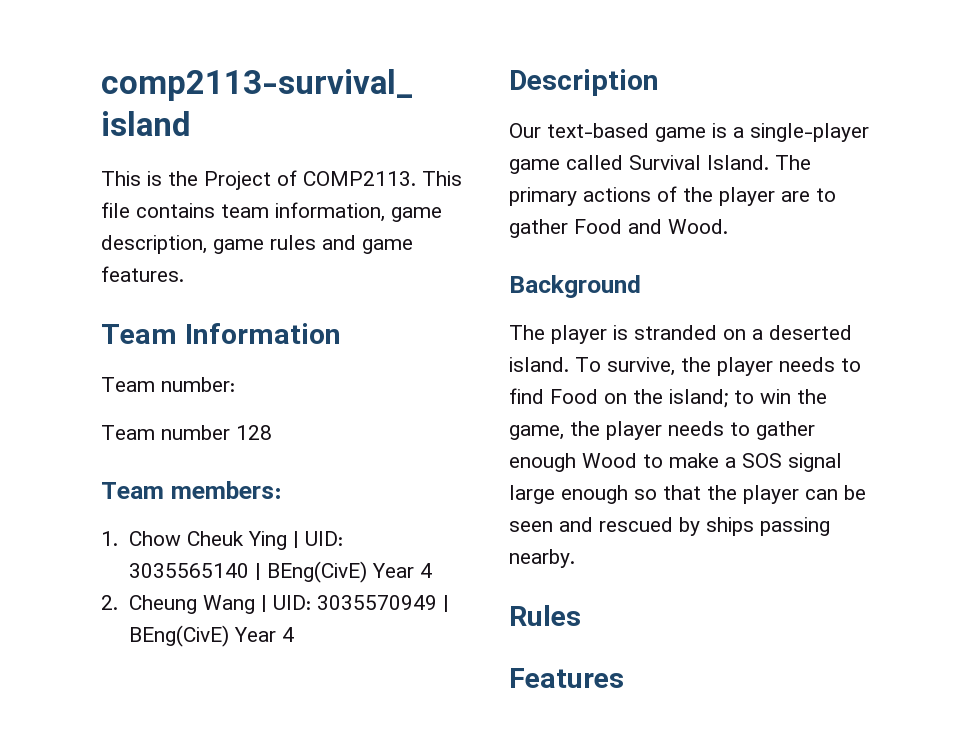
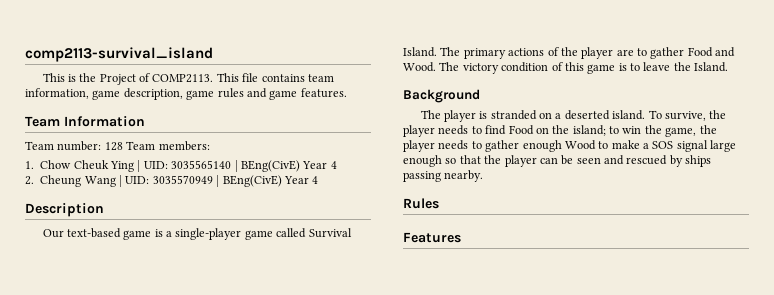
- Team number:
- Team number 128
- Team members:
+ Team number: 128 Team members:
+ The victory condition of this game is to leave the Island.

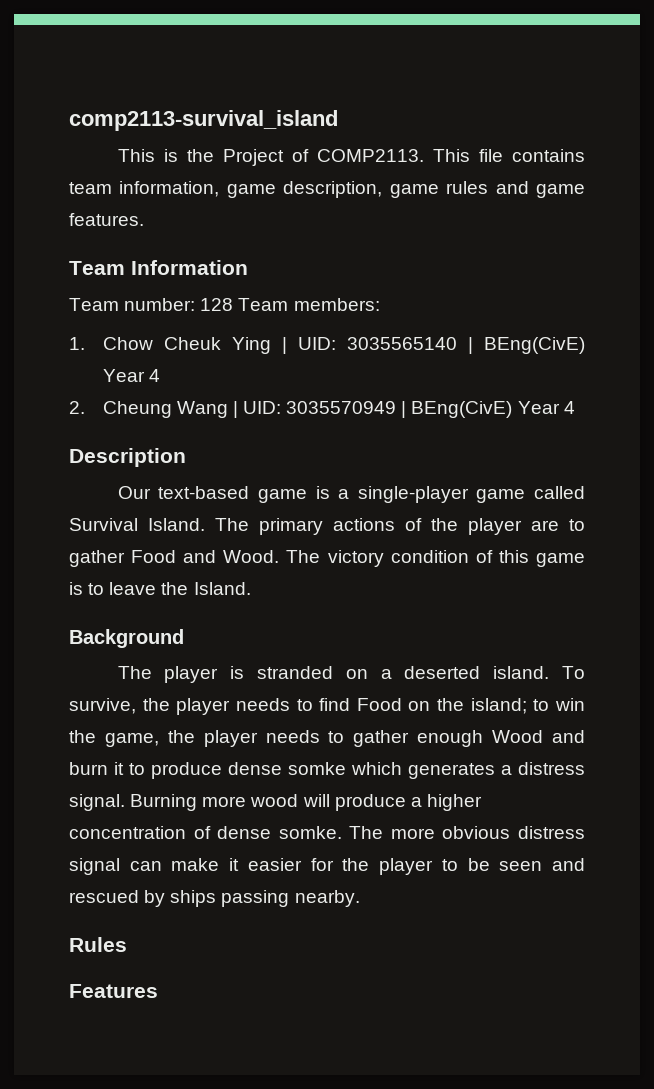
- To survive, the player needs to find Food on the island; to win the game, the player needs to gather enough Wood to make a SOS signal large enough so that the player can be seen and rescued by ships passing nearby.
+ To survive, the player needs to find Food on the island; to win the game, the player needs to gather enough Wood and burn it to produce dense somke which generates a distress signal. Burning more wood will produce a higher concentration of dense somke. The more obvious distress signal can make it easier for the player to be seen and rescued by ships passing nearby.

